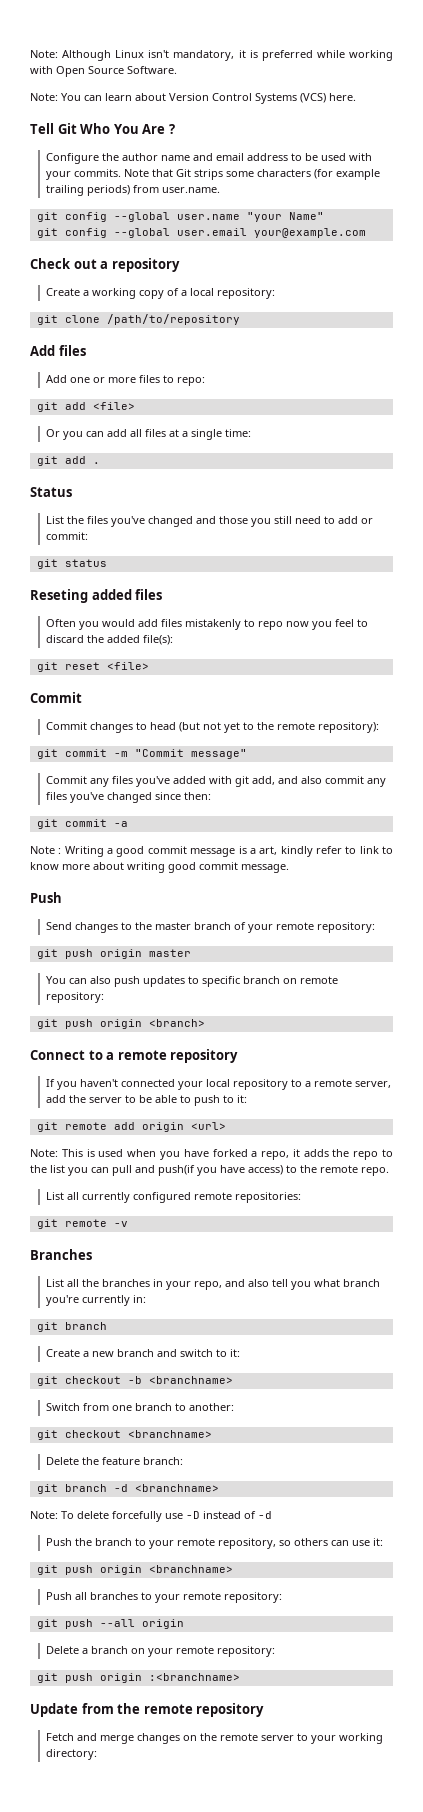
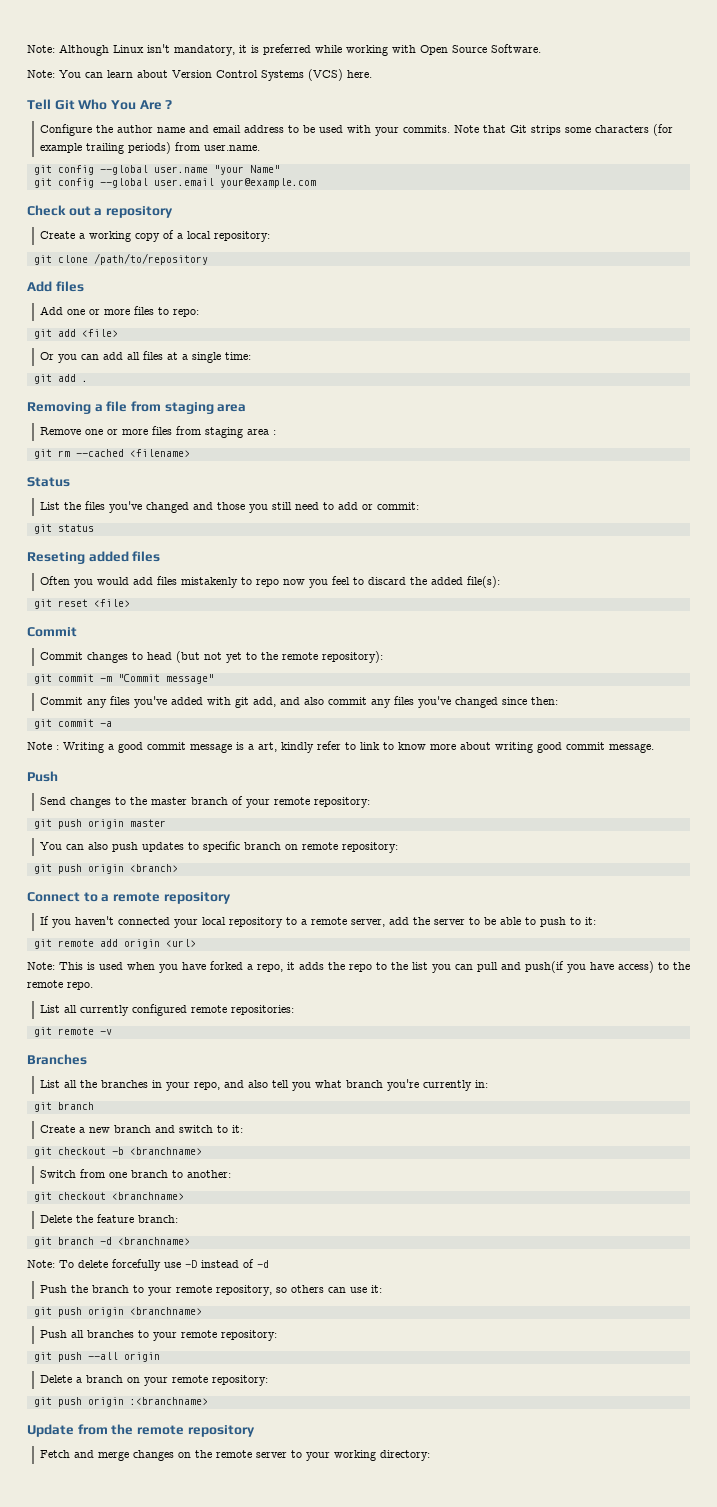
+ Removing a file from staging area
+ Remove one or more files from staging area :
+ git rm --cached <filename>

